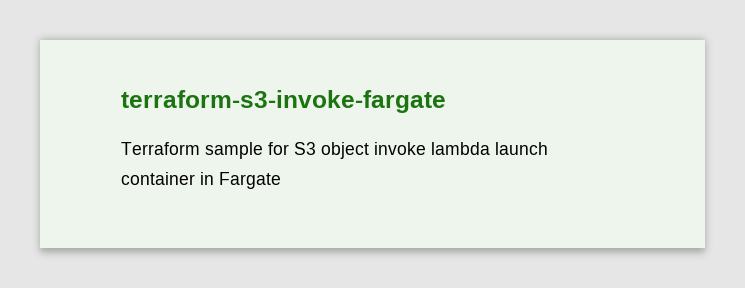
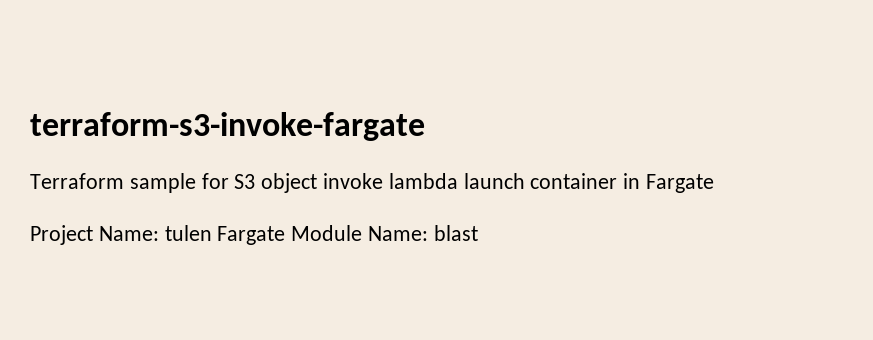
+ Project Name: tulen Fargate Module Name: blast

